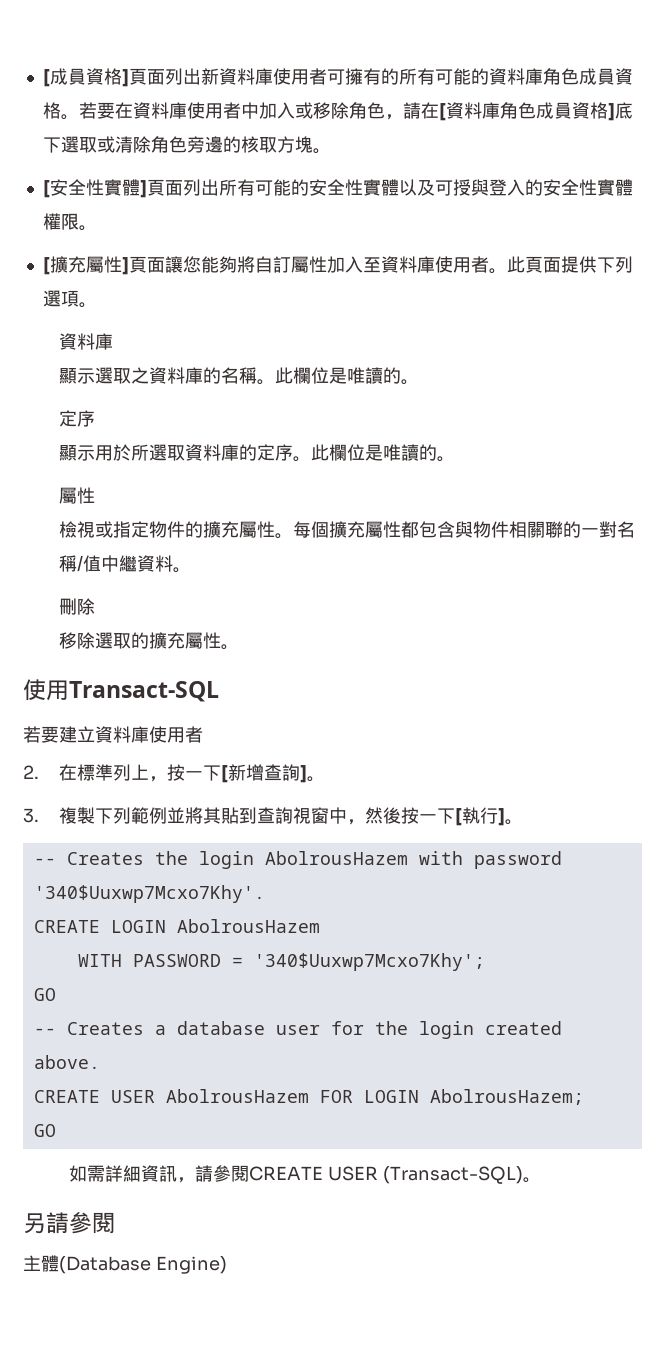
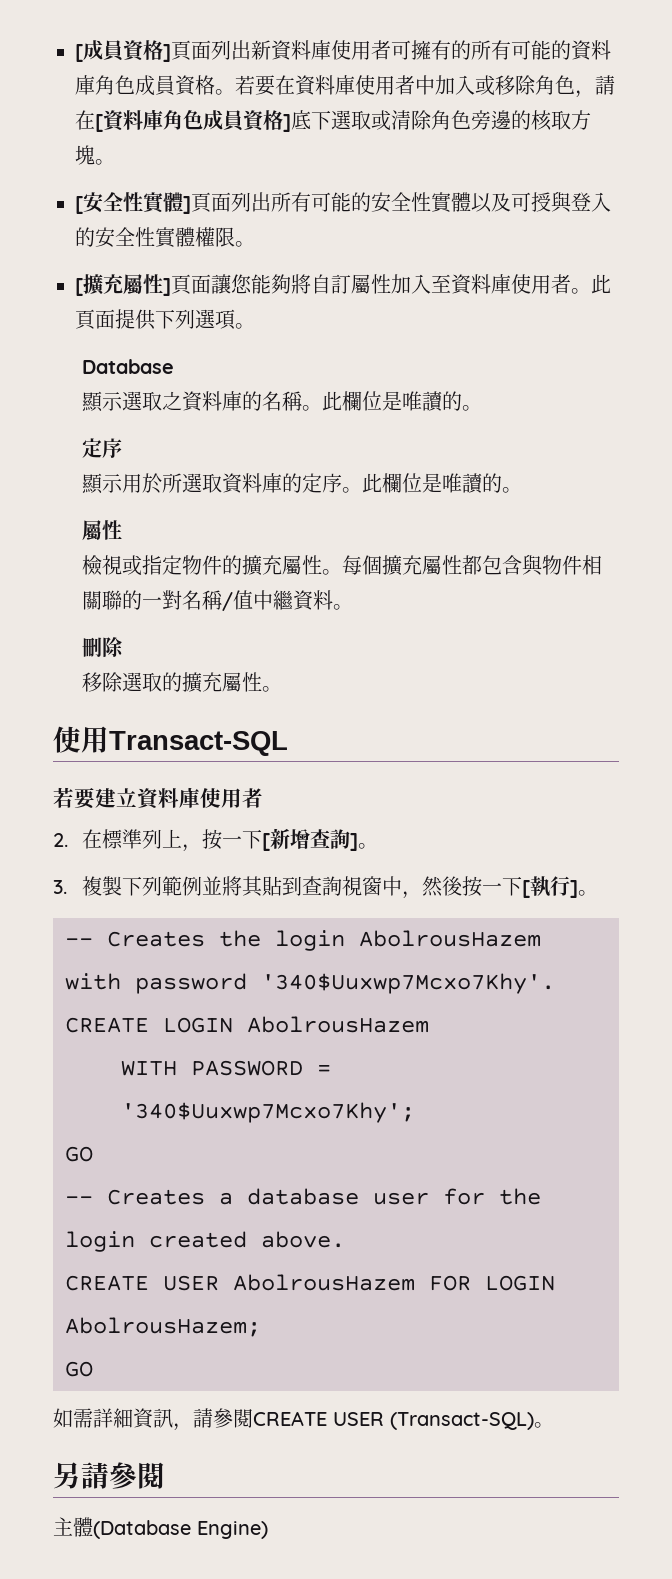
  此頁面提供下列選項。
- 資料庫
+ Database

